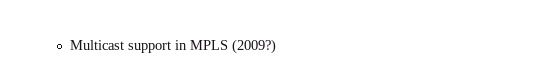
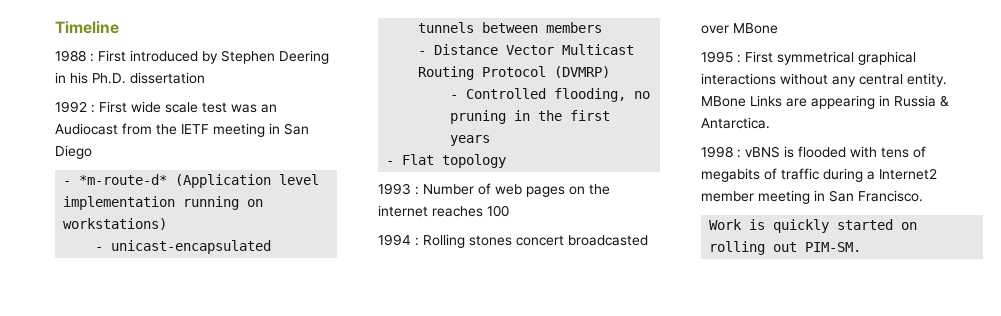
- Multicast support in MPLS (2009?)
+ Timeline
+ 1988 : First introduced by Stephen Deering in his Ph.D. dissertation
+ 1992 : First wide scale test was an Audiocast from the IETF meeting in San Diego
+ - *m-route-d* (Application level implementation running on workstations)
+ - unicast-encapsulated tunnels between members
+ - Distance Vector Multicast Routing Protocol (DVMRP)
+ - Controlled flooding, no pruning in the first years
+ - Flat topology
+ 1993 : Number of web pages on the internet reaches 100
+ 1994 : Rolling stones concert broadcasted over MBone
+ 1995 : First symmetrical graphical interactions without any central entity. MBone Links are appearing in Russia & Antarctica.
+ 1998 : vBNS is flooded with tens of megabits of traffic during a Internet2 member meeting in San Francisco.
+ Work is quickly started on rolling out PIM-SM.

